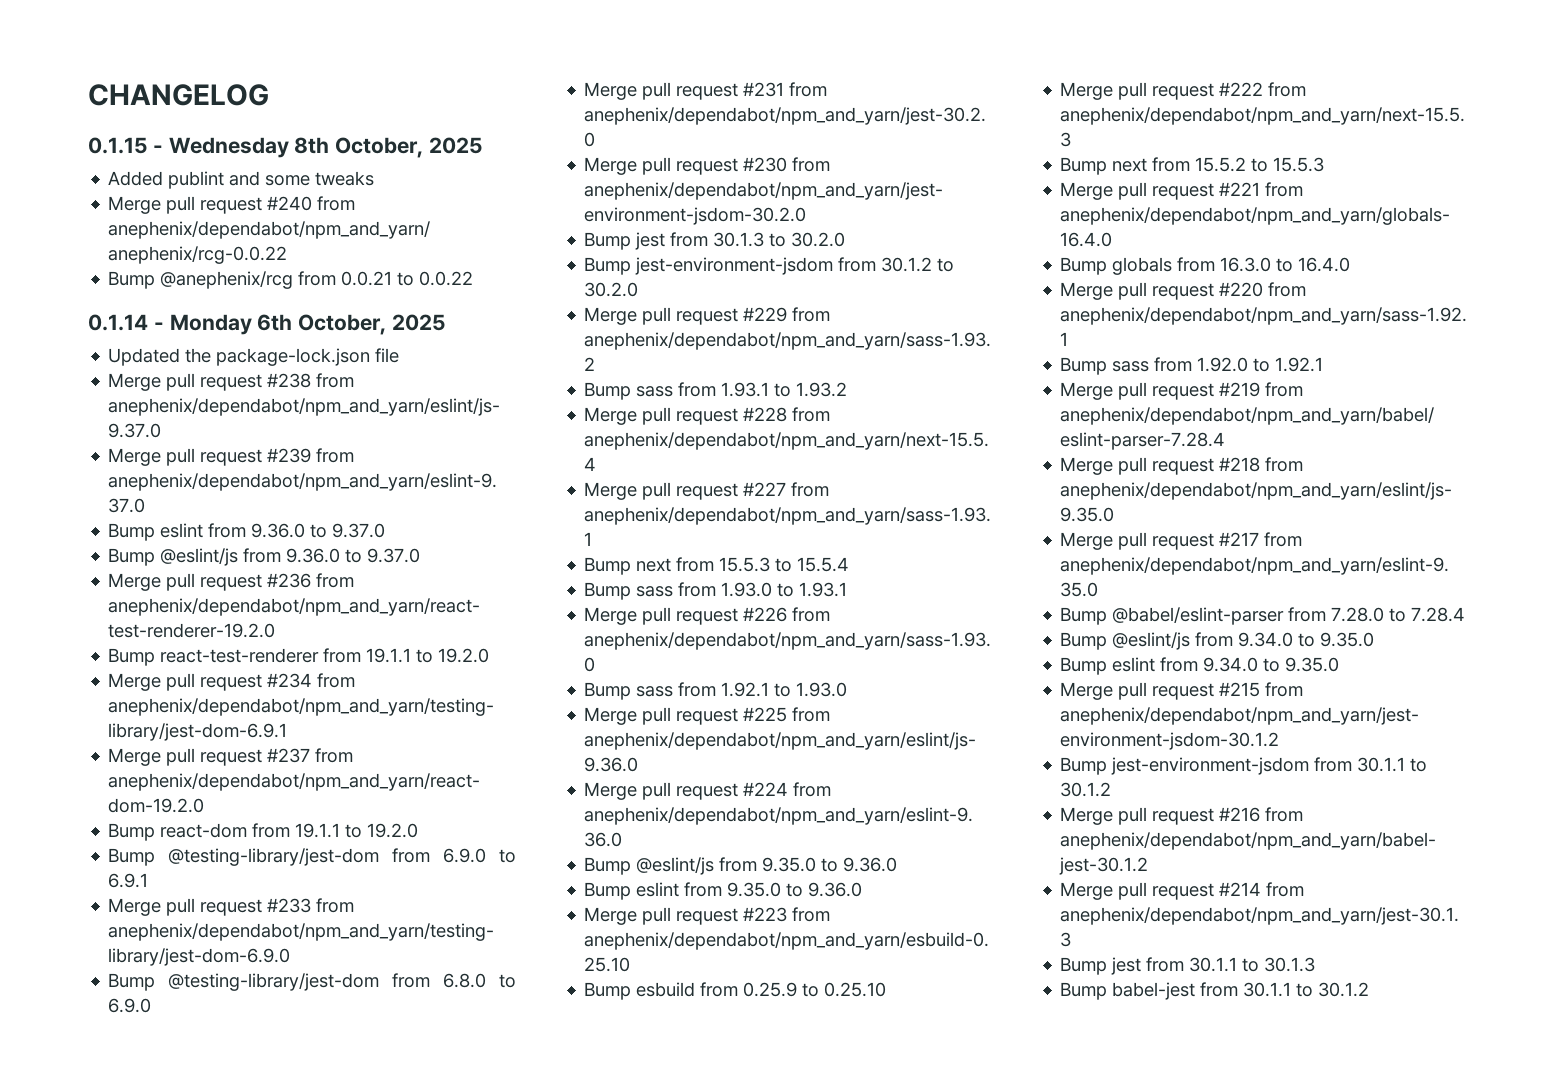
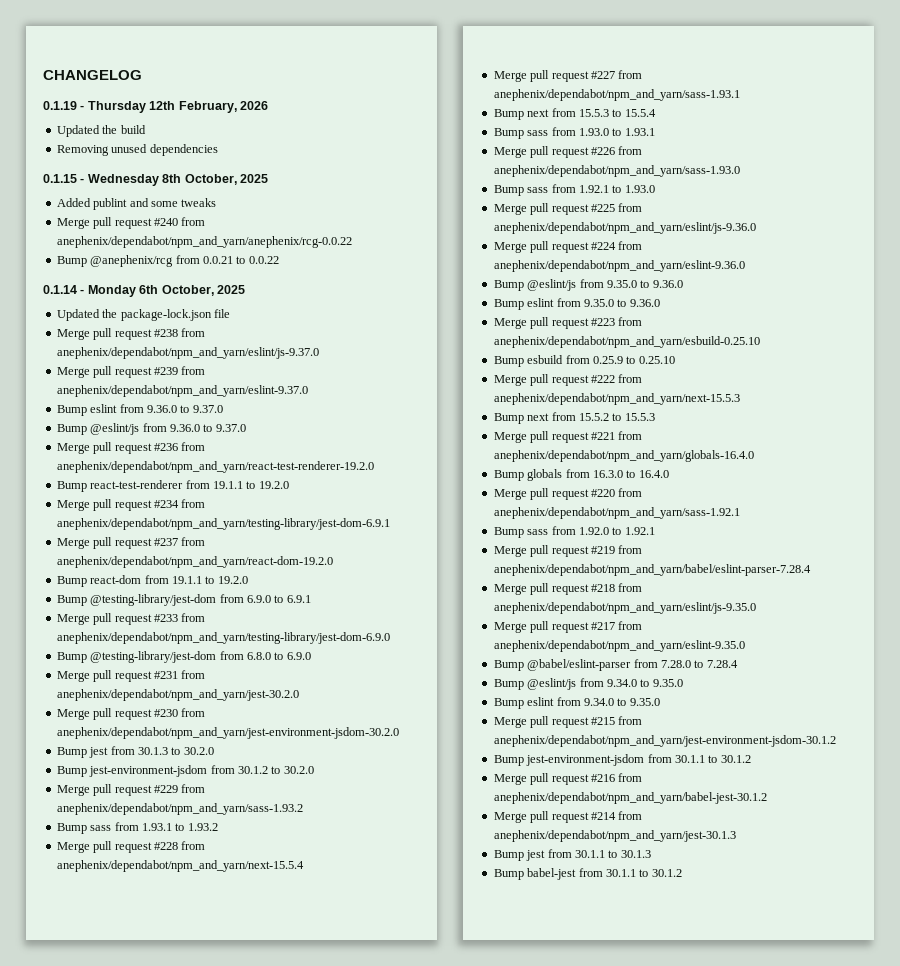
+ 0.1.19 - Thursday 12th February, 2026
+ Updated the build
+ Removing unused dependencies

